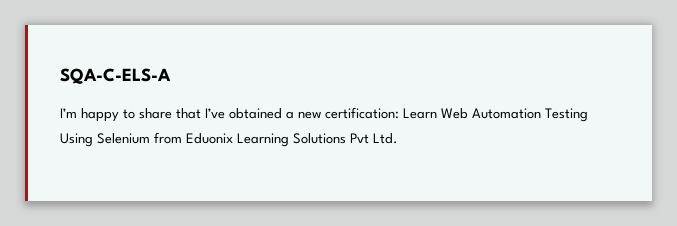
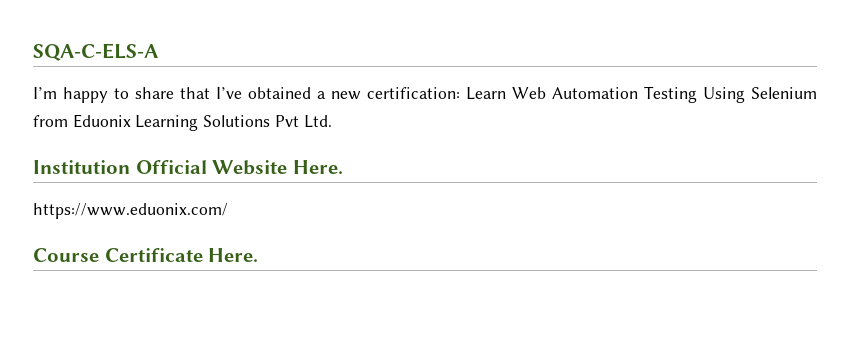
+ Institution Official Website Here.
+ https://www.eduonix.com/
+ Course Certificate Here.

